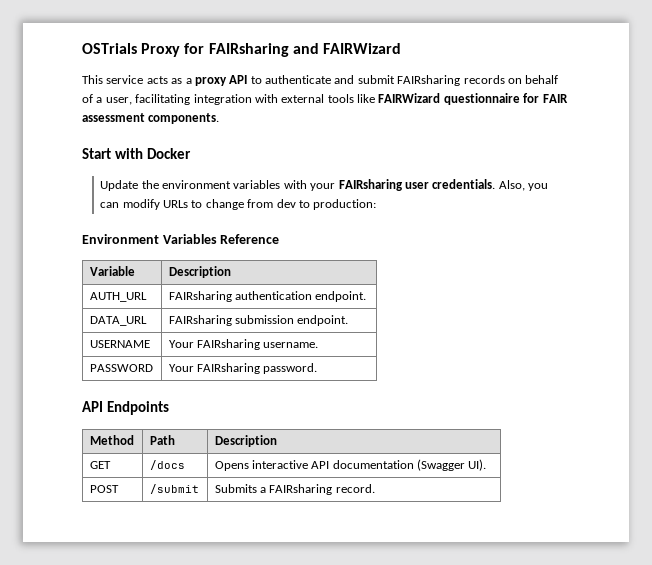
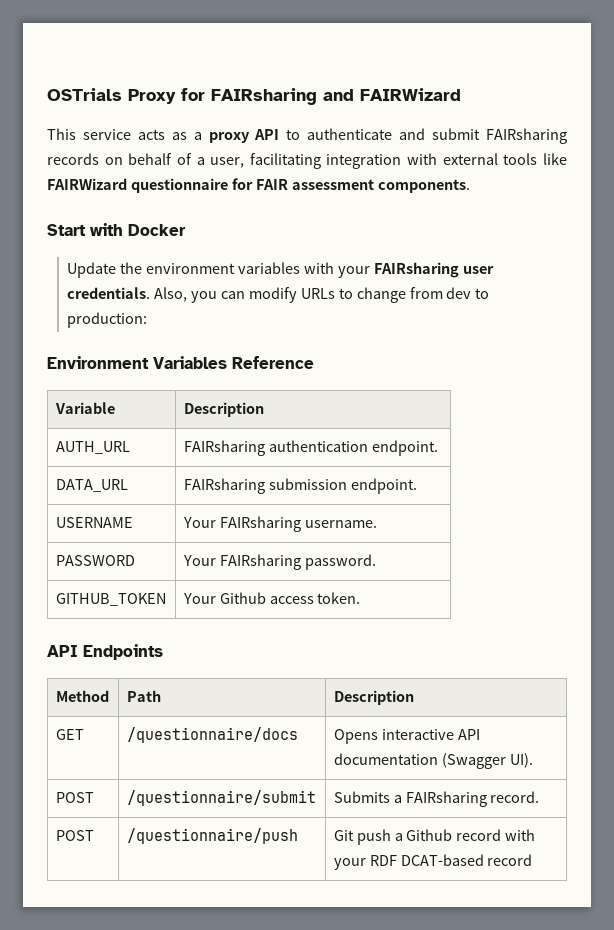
+ GITHUB_TOKEN | Your Github access token.
- GET | /docs | Opens interactive API documentation (Swagger UI).
+ GET | /questionnaire/docs | Opens interactive API documentation (Swagger UI).
- POST | /submit | Submits a FAIRsharing record.
+ POST | /questionnaire/submit | Submits a FAIRsharing record.
+ POST | /questionnaire/push | Git push a Github record with your RDF DCAT-based record

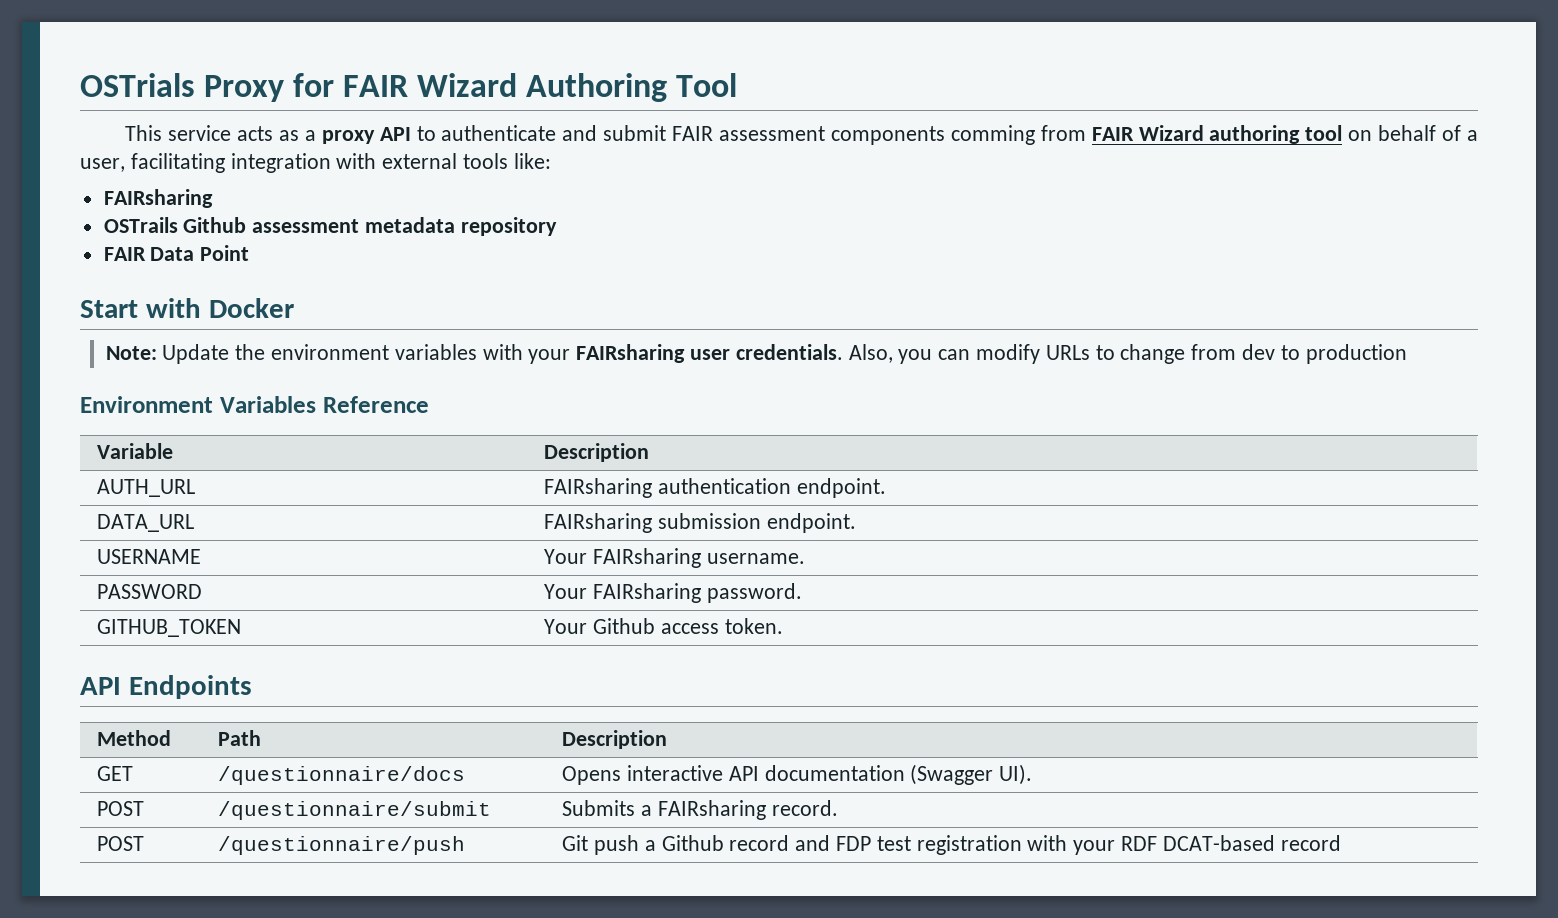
- OSTrials Proxy for FAIRsharing and FAIRWizard
+ OSTrials Proxy for FAIR Wizard Authoring Tool
- This service acts as a proxy API to authenticate and submit FAIRsharing records on behalf of a user, facilitating integration with external tools like FAIRWizard questionnaire for FAIR assessment components.
+ This service acts as a proxy API to authenticate and submit FAIR assessment components comming from FAIR Wizard authoring tool on behalf of a user, facilitating integration with external tools like:
+ FAIRsharing
+ OSTrails Github assessment metadata repository
+ FAIR Data Point
- Update the environment variables with your FAIRsharing user credentials.
+ Note: Update the environment variables with your FAIRsharing user credentials.
- Also, you can modify URLs to change from dev to production:
+ Also, you can modify URLs to change from dev to production
- POST | /questionnaire/push | Git push a Github record with your RDF DCAT-based record
+ POST | /questionnaire/push | Git push a Github record and FDP test registration with your RDF DCAT-based record

